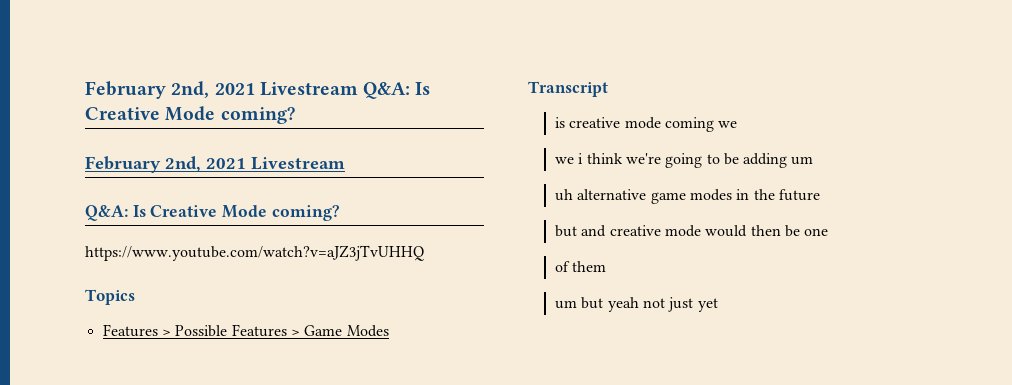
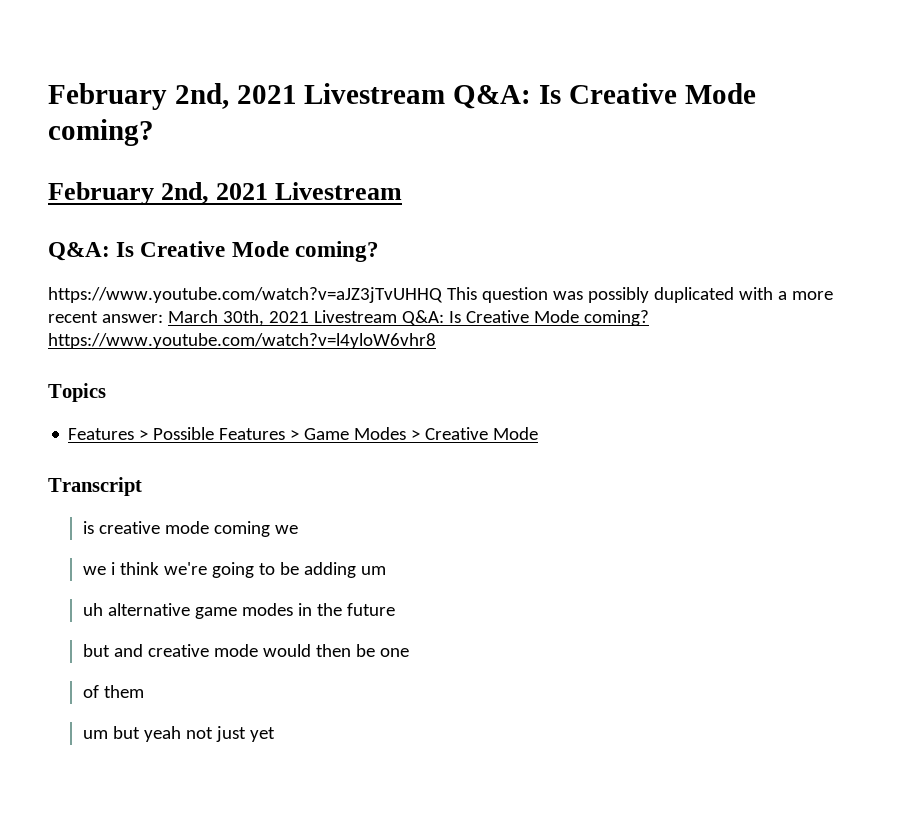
- https://www.youtube.com/watch?v=aJZ3jTvUHHQ
+ https://www.youtube.com/watch?v=aJZ3jTvUHHQ This question was possibly duplicated with a more recent answer: March 30th, 2021 Livestream Q&A: Is Creative Mode coming? https://www.youtube.com/watch?v=l4yloW6vhr8
- Features > Possible Features > Game Modes
+ Features > Possible Features > Game Modes > Creative Mode

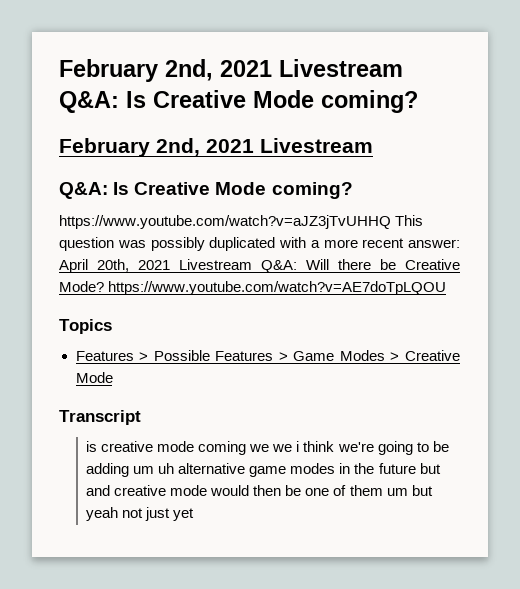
- https://www.youtube.com/watch?v=aJZ3jTvUHHQ This question was possibly duplicated with a more recent answer: March 30th, 2021 Livestream Q&A: Is Creative Mode coming? https://www.youtube.com/watch?v=l4yloW6vhr8
+ https://www.youtube.com/watch?v=aJZ3jTvUHHQ This question was possibly duplicated with a more recent answer: April 20th, 2021 Livestream Q&A: Will there be Creative Mode? https://www.youtube.com/watch?v=AE7doTpLQOU
- is creative mode coming we
- we i think we're going to be adding um
- uh alternative game modes in the future
- but and creative mode would then be one
- of them
- um but yeah not just yet
+ is creative mode coming we we i think we're going to be adding um uh alternative game modes in the future but and creative mode would then be one of them um but yeah not just yet

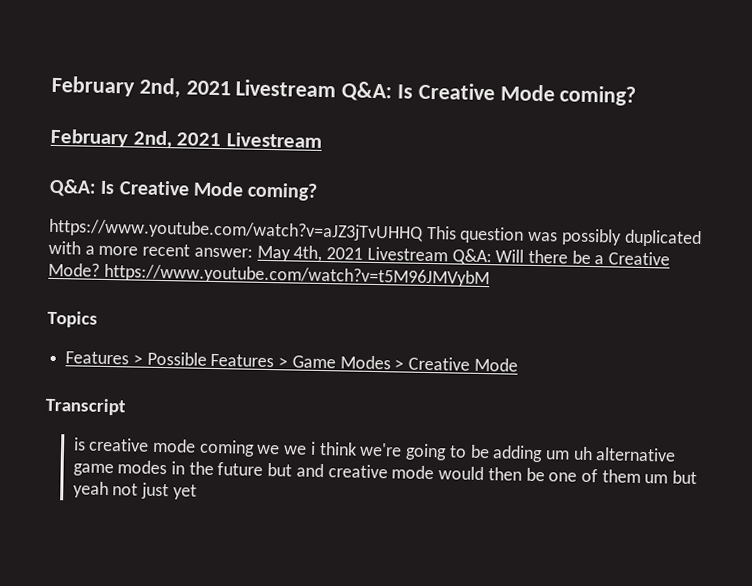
- https://www.youtube.com/watch?v=aJZ3jTvUHHQ This question was possibly duplicated with a more recent answer: April 20th, 2021 Livestream Q&A: Will there be Creative Mode? https://www.youtube.com/watch?v=AE7doTpLQOU
+ https://www.youtube.com/watch?v=aJZ3jTvUHHQ This question was possibly duplicated with a more recent answer: May 4th, 2021 Livestream Q&A: Will there be a Creative Mode? https://www.youtube.com/watch?v=t5M96JMVybM

